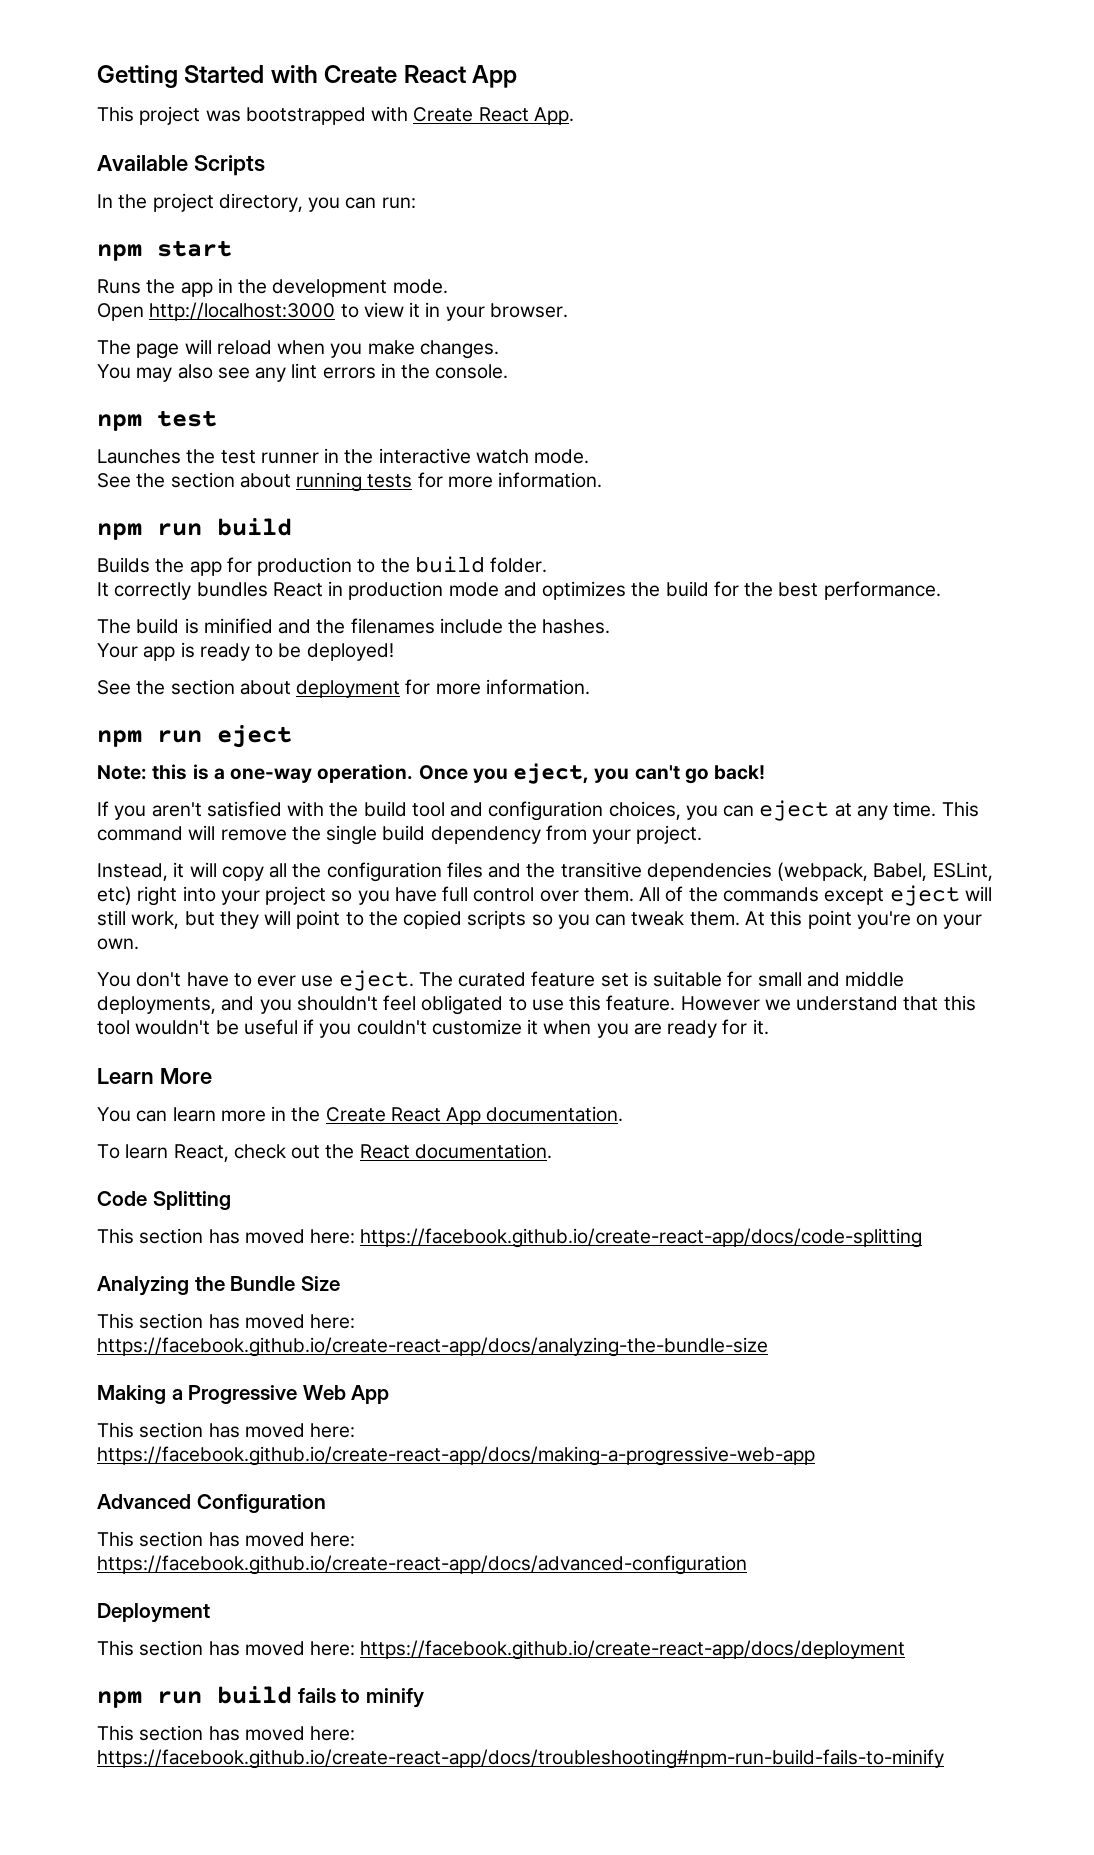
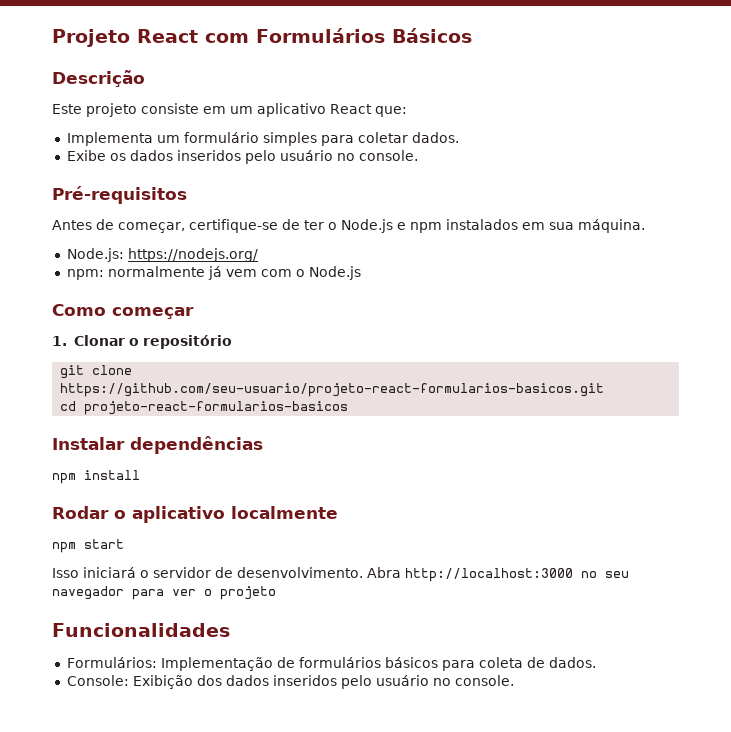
- Getting Started with Create React App
- This project was bootstrapped with Create React App.
- Available Scripts
- In the project directory, you can run:
+ Projeto React com Formulários Básicos
+ Descrição
+ Este projeto consiste em um aplicativo React que:
+ Implementa um formulário simples para coletar dados.
+ Exibe os dados inseridos pelo usuário no console.
+ Pré-requisitos
+ Antes de começar, certifique-se de ter o Node.js e npm instalados em sua máquina.
+ Node.js: https://nodejs.org/
+ npm: normalmente já vem com o Node.js
+ Como começar
+ 1. Clonar o repositório
+ git clone https://github.com/seu-usuario/projeto-react-formularios-basicos.git
+ cd projeto-react-formularios-basicos
+ Instalar dependências
+ npm install
+ Rodar o aplicativo localmente
  npm start
- Runs the app in the development mode.
- Open http://localhost:3000 to view it in your browser.
- The page will reload when you make changes.
- You may also see any lint errors in the console.
- npm test
- Launches the test runner in the interactive watch mode.
- See the section about running tests for more information.
- npm run build
- Builds the app for production to the build folder.
- It correctly bundles React in production mode and optimizes the build for the best performance.
- The build is minified and the filenames include the hashes.
- Your app is ready to be deployed!
- See the section about deployment for more information.
- npm run eject
- Note: this is a one-way operation. Once you eject, you can't go back!
- If you aren't satisfied with the build tool and configuration choices, you can eject at any time. This command will remove the single build dependency from your project.
- Instead, it will copy all the configuration files and the transitive dependencies (webpack, Babel, ESLint, etc) right into your project so you have full control over them. All of the commands except eject will still work, but they will point to the copied scripts so you can tweak them. At this point you're on your own.
- You don't have to ever use eject. The curated feature set is suitable for small and middle deployments, and you shouldn't feel obligated to use this feature. However we understand that this tool wouldn't be useful if you couldn't customize it when you are ready for it.
- Learn More
- You can learn more in the Create React App documentation.
- To learn React, check out the React documentation.
- Code Splitting
- This section has moved here: https://facebook.github.io/create-react-app/docs/code-splitting
- Analyzing the Bundle Size
- This section has moved here: https://facebook.github.io/create-react-app/docs/analyzing-the-bundle-size
- Making a Progressive Web App
- This section has moved here: https://facebook.github.io/create-react-app/docs/making-a-progressive-web-app
- Advanced Configuration
- This section has moved here: https://facebook.github.io/create-react-app/docs/advanced-configuration
- Deployment
- This section has moved here: https://facebook.github.io/create-react-app/docs/deployment
- npm run build fails to minify
- This section has moved here: https://facebook.github.io/create-react-app/docs/troubleshooting#npm-run-build-fails-to-minify
+ Isso iniciará o servidor de desenvolvimento. Abra http://localhost:3000 no seu navegador para ver o projeto
+ Funcionalidades
+ Formulários: Implementação de formulários básicos para coleta de dados.
+ Console: Exibição dos dados inseridos pelo usuário no console.

